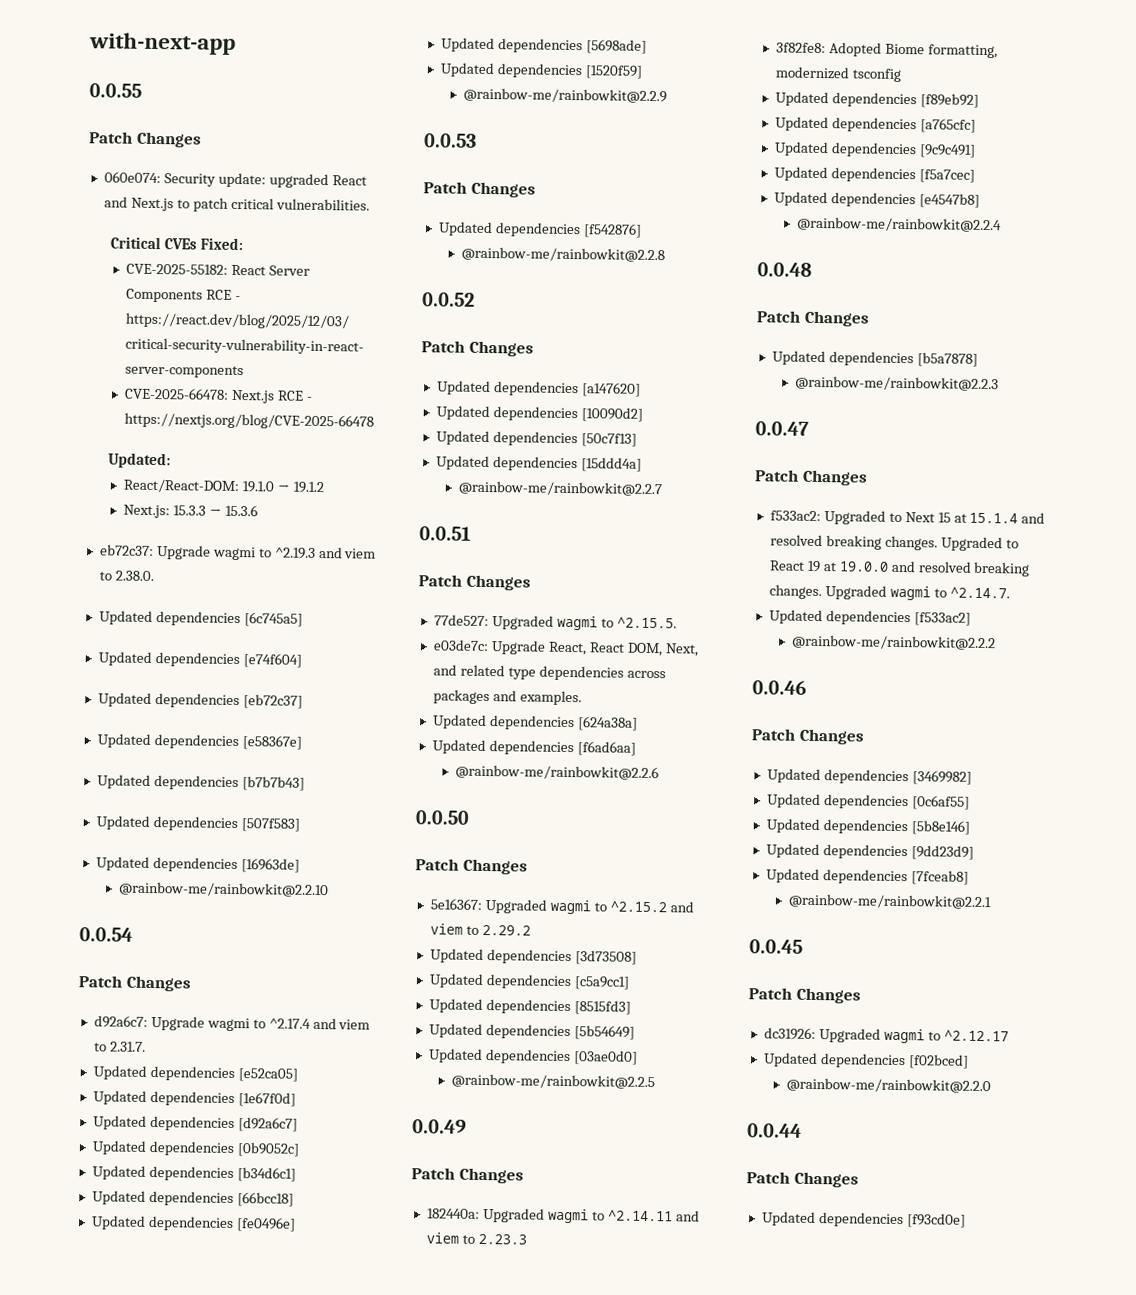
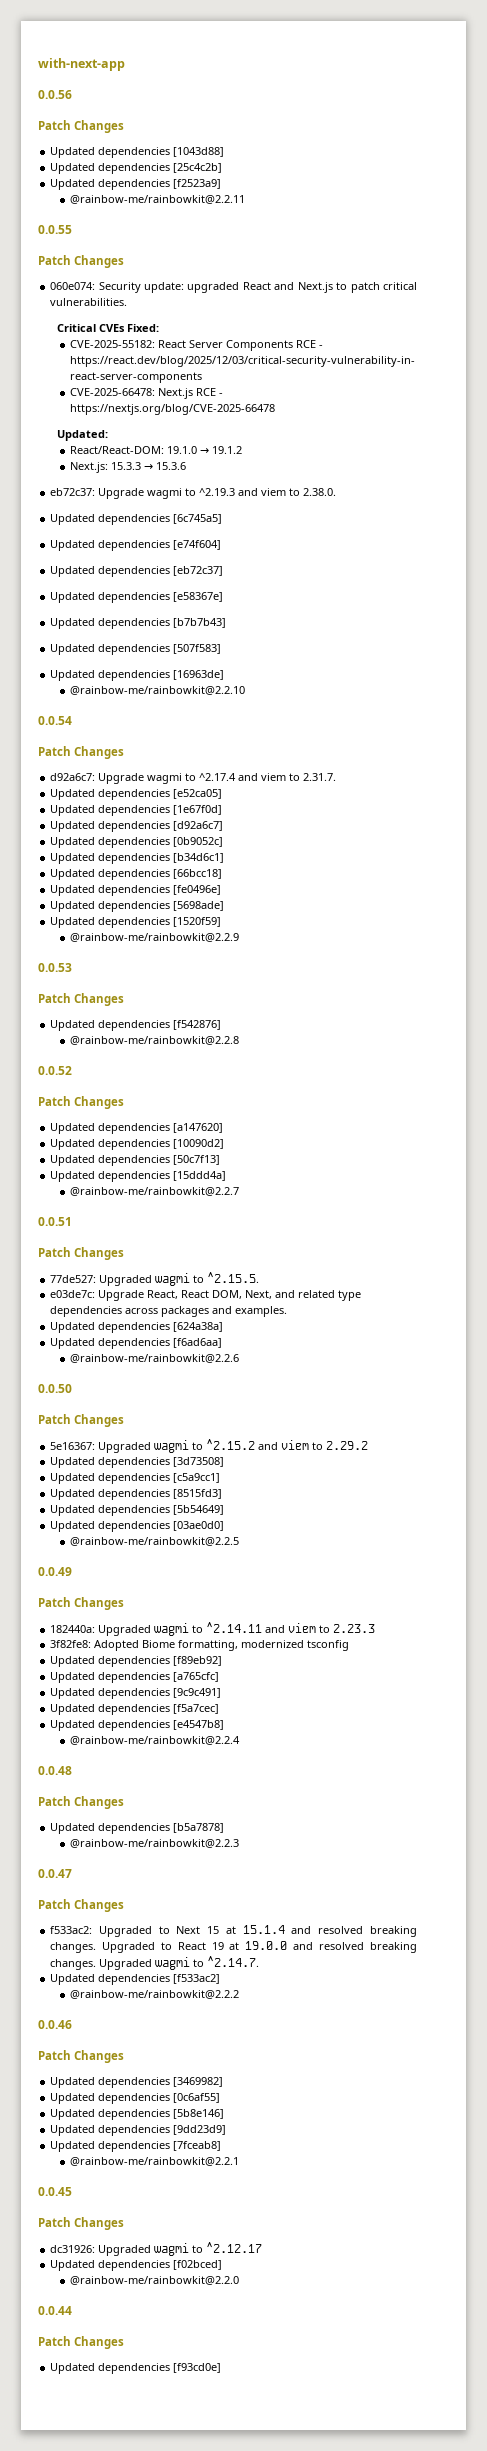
+ 0.0.56
+ Patch Changes
+ Updated dependencies [1043d88]
+ Updated dependencies [25c4c2b]
+ Updated dependencies [f2523a9]
+ @rainbow-me/rainbowkit@2.2.11

